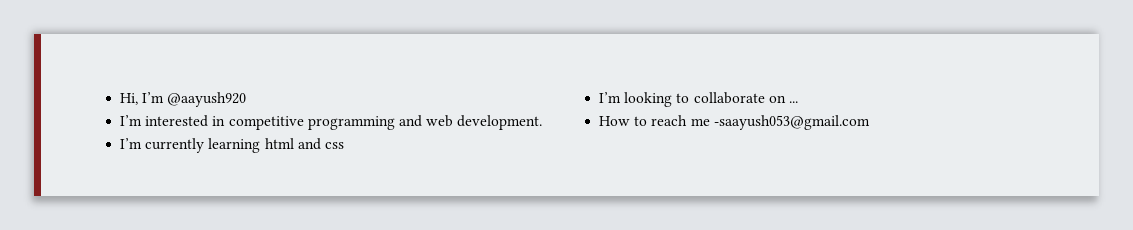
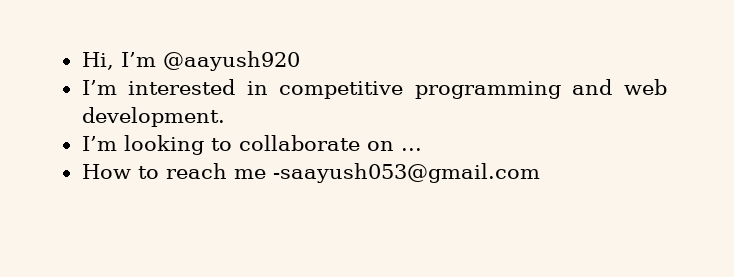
- I’m currently learning html and css

